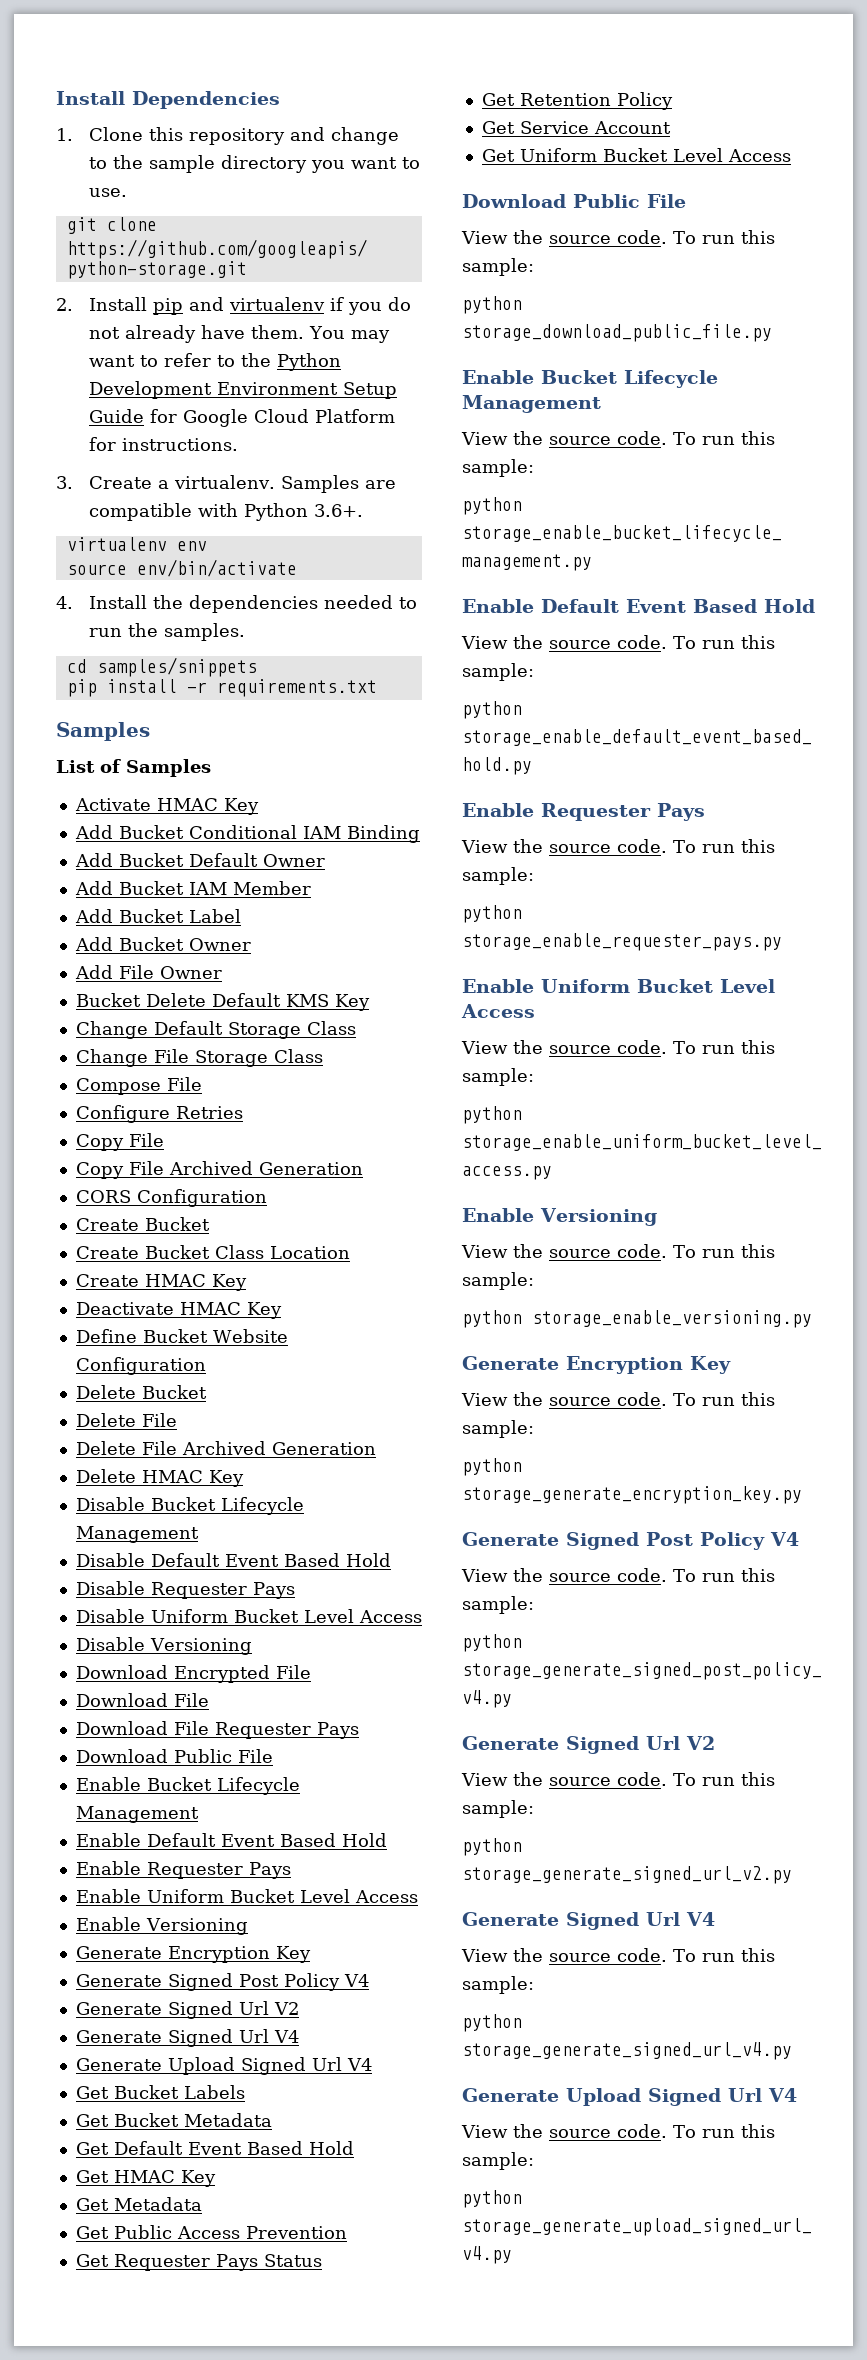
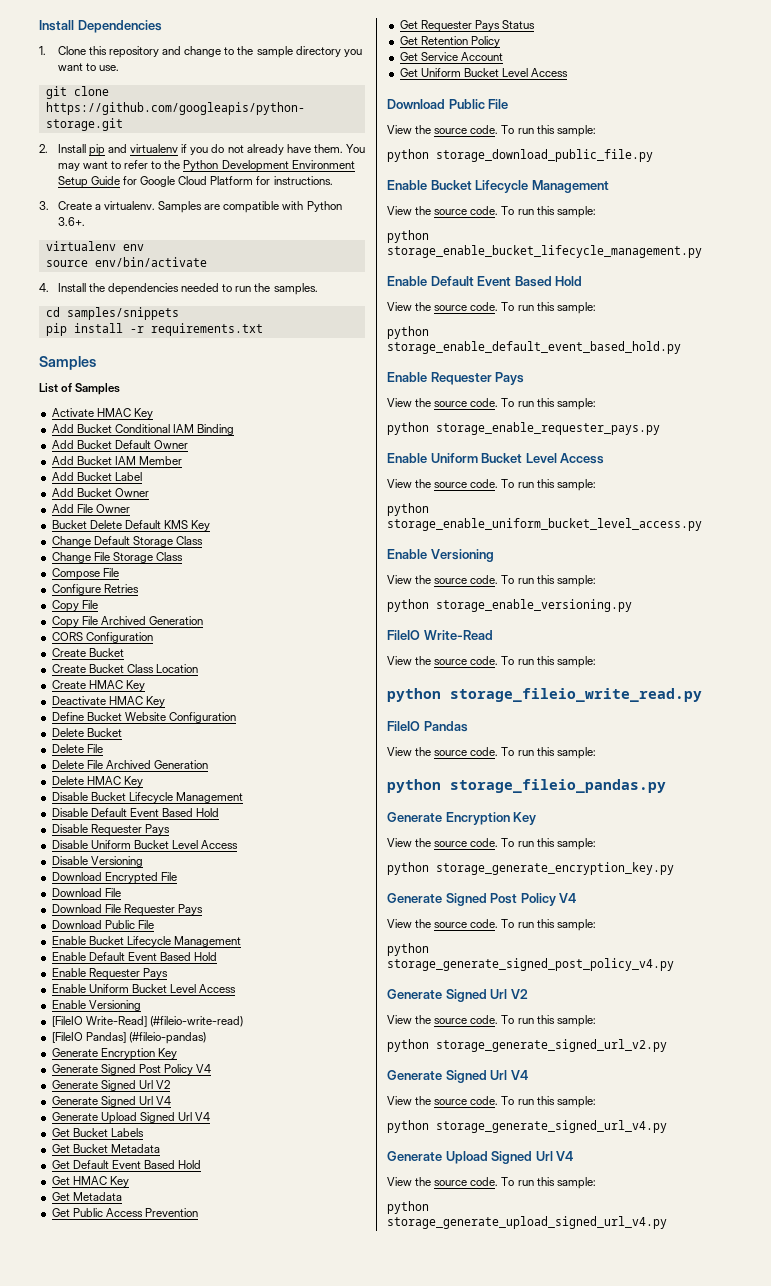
+ [FileIO Write-Read] (#fileio-write-read)
+ [FileIO Pandas] (#fileio-pandas)
+ FileIO Write-Read
+ View the source code. To run this sample:
+ python storage_fileio_write_read.py
+ FileIO Pandas
+ View the source code. To run this sample:
+ python storage_fileio_pandas.py

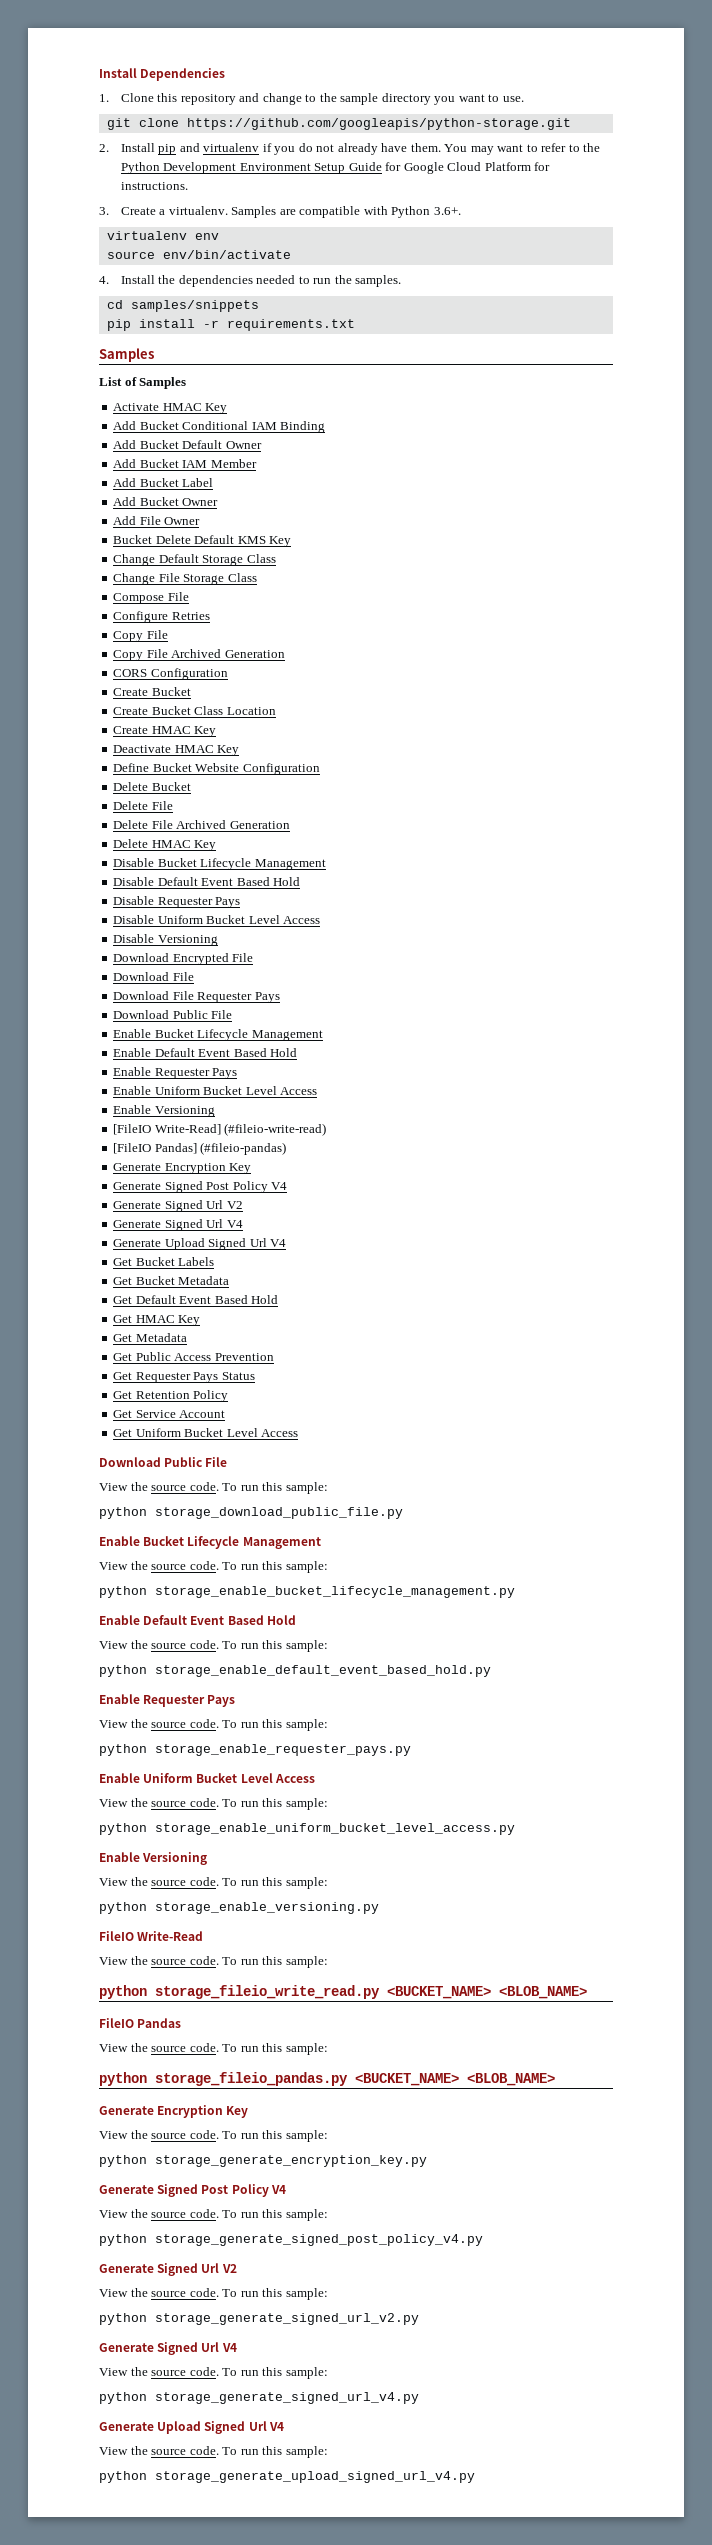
- python storage_fileio_write_read.py
+ python storage_fileio_write_read.py <BUCKET_NAME> <BLOB_NAME>
- python storage_fileio_pandas.py
+ python storage_fileio_pandas.py <BUCKET_NAME> <BLOB_NAME>

